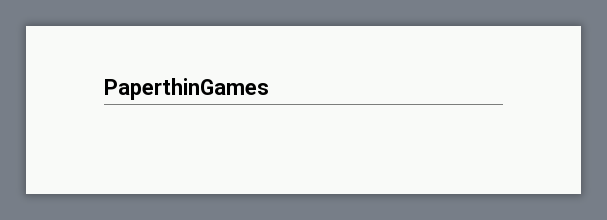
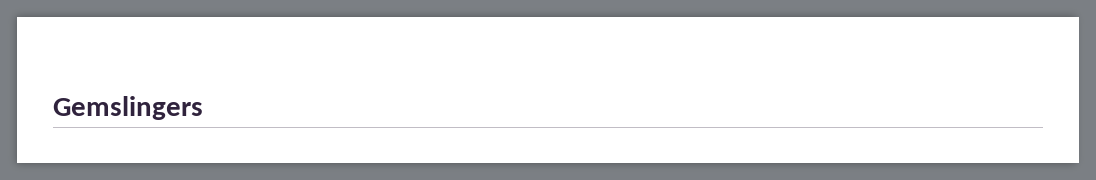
- PaperthinGames
+ Gemslingers

